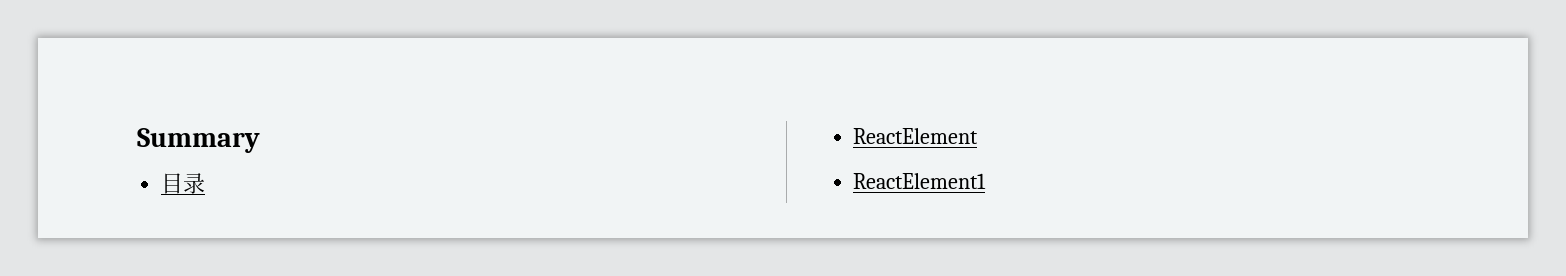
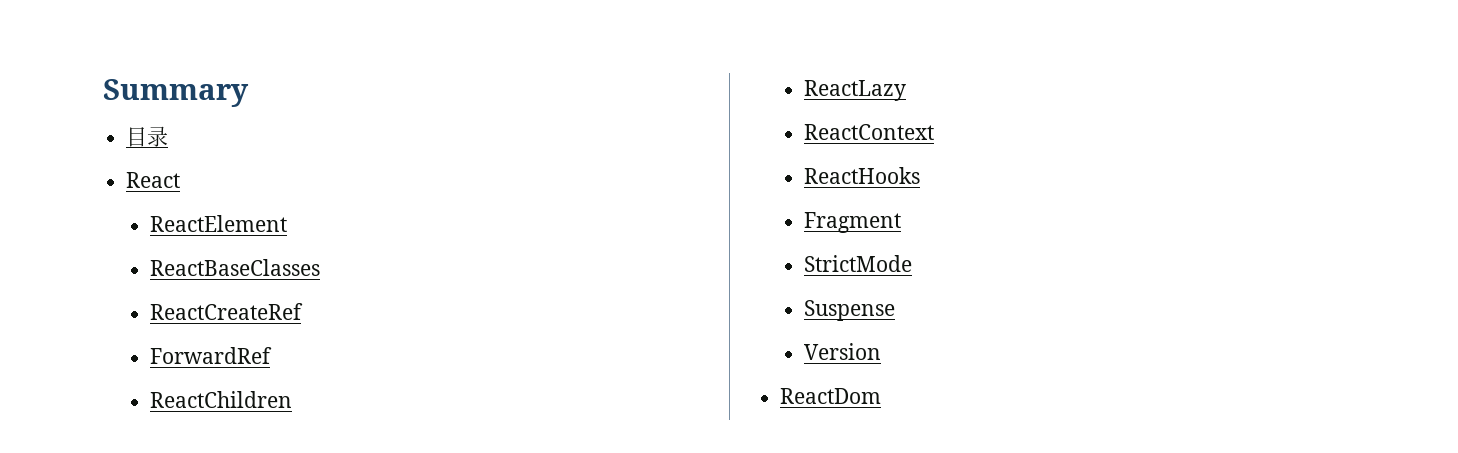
+ React
- ReactElement1
+ ReactBaseClasses
+ ReactCreateRef
+ ForwardRef
+ ReactChildren
+ ReactLazy
+ ReactContext
+ ReactHooks
+ Fragment
+ StrictMode
+ Suspense
+ Version
+ ReactDom

